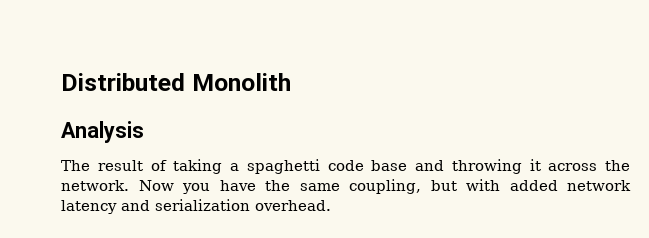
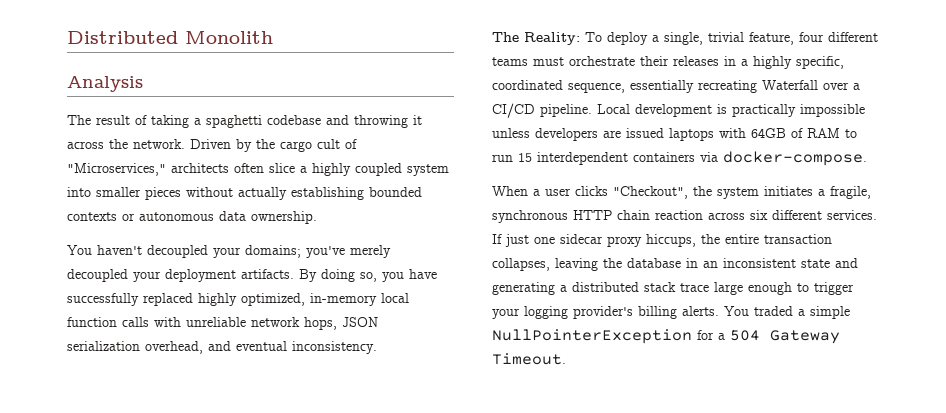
- The result of taking a spaghetti code base and throwing it across the network.
+ The result of taking a spaghetti codebase and throwing it across the network.
- Now you have the same coupling, but with added network latency and serialization overhead.
+ Driven by the cargo cult of "Microservices," architects often slice a highly coupled system into smaller pieces without actually establishing bounded contexts or autonomous data ownership.
+ You haven't decoupled your domains; you've merely decoupled your deployment artifacts. By doing so, you have successfully replaced highly optimized, in-memory local function calls with unreliable network hops, JSON serialization overhead, and eventual inconsistency.
+ The Reality: To deploy a single, trivial feature, four different teams must orchestrate their releases in a highly specific, coordinated sequence, essentially recreating Waterfall over a CI/CD pipeline. Local development is practically impossible unless developers are issued laptops with 64GB of RAM to run 15 interdependent containers via docker-compose.
+ When a user clicks "Checkout", the system initiates a fragile, synchronous HTTP chain reaction across six different services. If just one sidecar proxy hiccups, the entire transaction collapses, leaving the database in an inconsistent state and generating a distributed stack trace large enough to trigger your logging provider's billing alerts. You traded a simple NullPointerException for a 504 Gateway Timeout.

